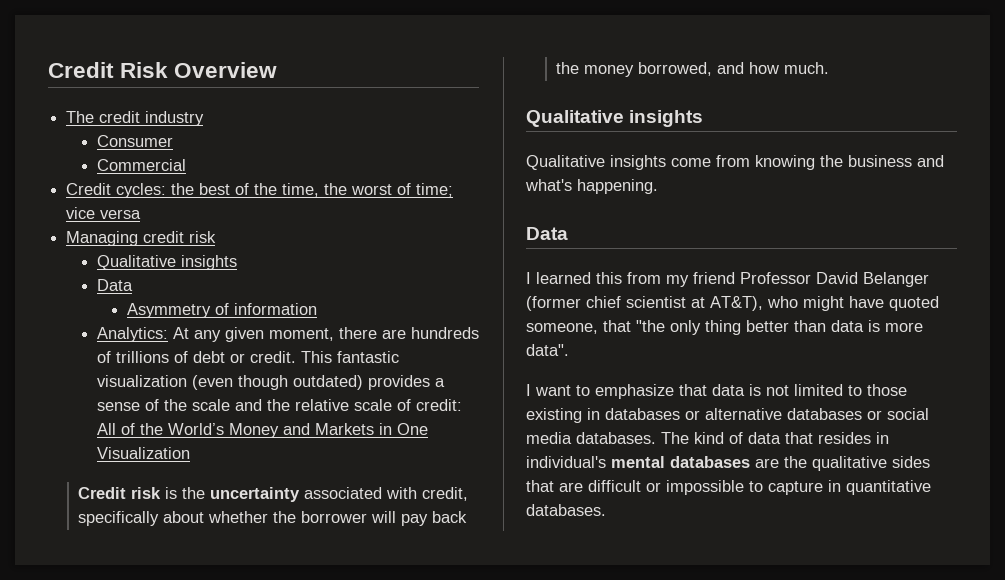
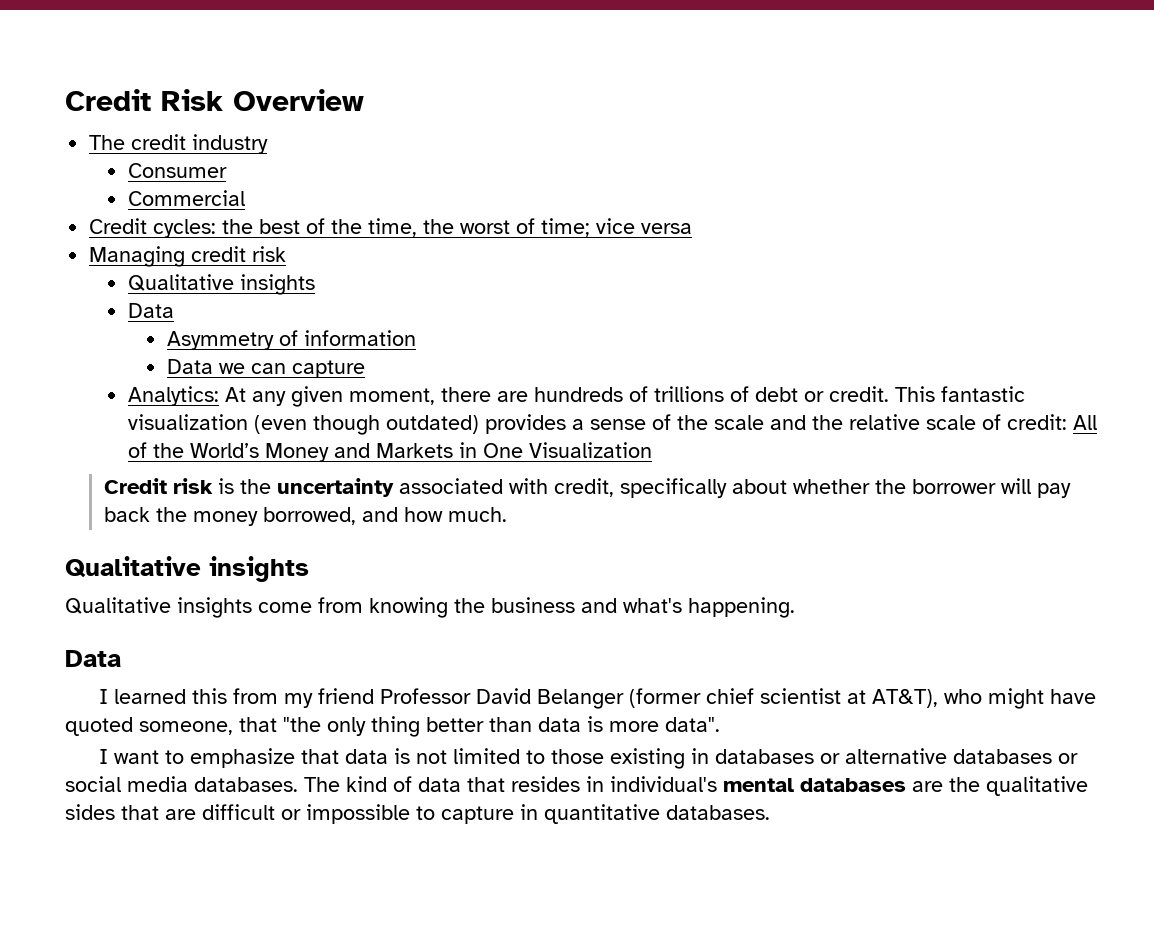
+ Data we can capture

